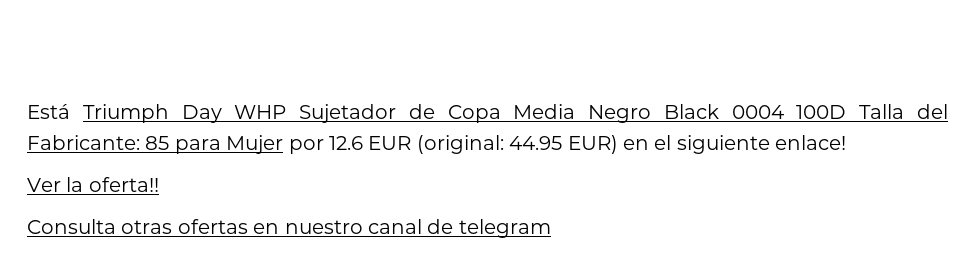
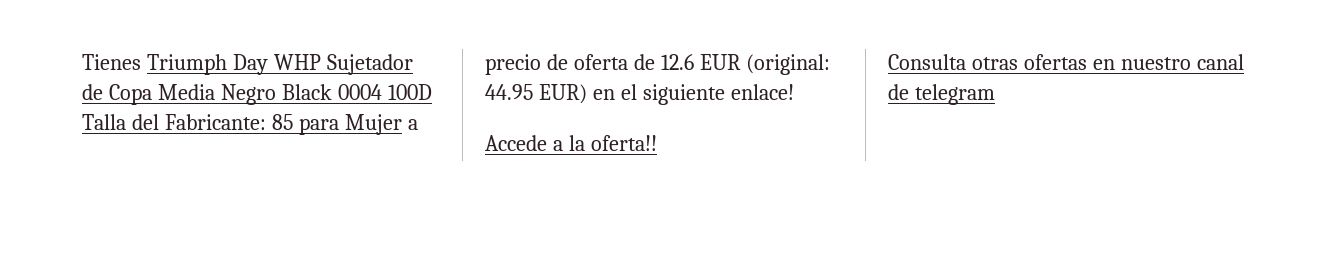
- Está Triumph Day WHP Sujetador de Copa Media Negro Black 0004 100D Talla del Fabricante: 85 para Mujer por 12.6 EUR (original: 44.95 EUR) en el siguiente enlace!
+ Tienes Triumph Day WHP Sujetador de Copa Media Negro Black 0004 100D Talla del Fabricante: 85 para Mujer a precio de oferta de 12.6 EUR (original: 44.95 EUR) en el siguiente enlace!
- Ver la oferta!!
+ Accede a la oferta!!

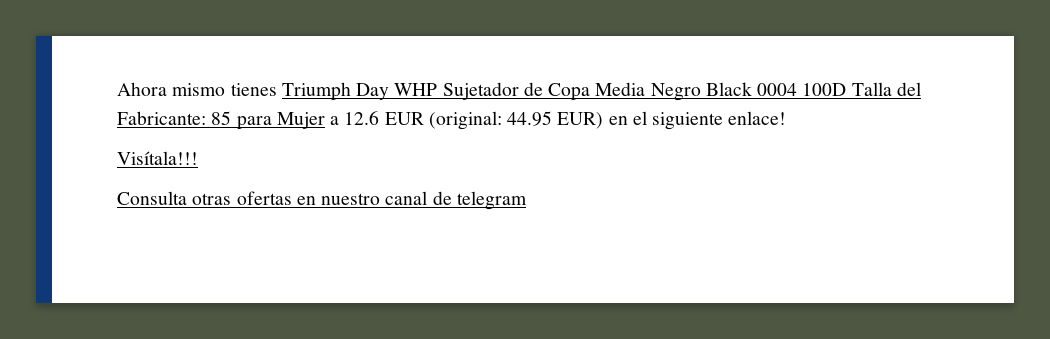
- Tienes Triumph Day WHP Sujetador de Copa Media Negro Black 0004 100D Talla del Fabricante: 85 para Mujer a precio de oferta de 12.6 EUR (original: 44.95 EUR) en el siguiente enlace!
+ Ahora mismo tienes Triumph Day WHP Sujetador de Copa Media Negro Black 0004 100D Talla del Fabricante: 85 para Mujer a 12.6 EUR (original: 44.95 EUR) en el siguiente enlace!
- Accede a la oferta!!
+ Visítala!!!

